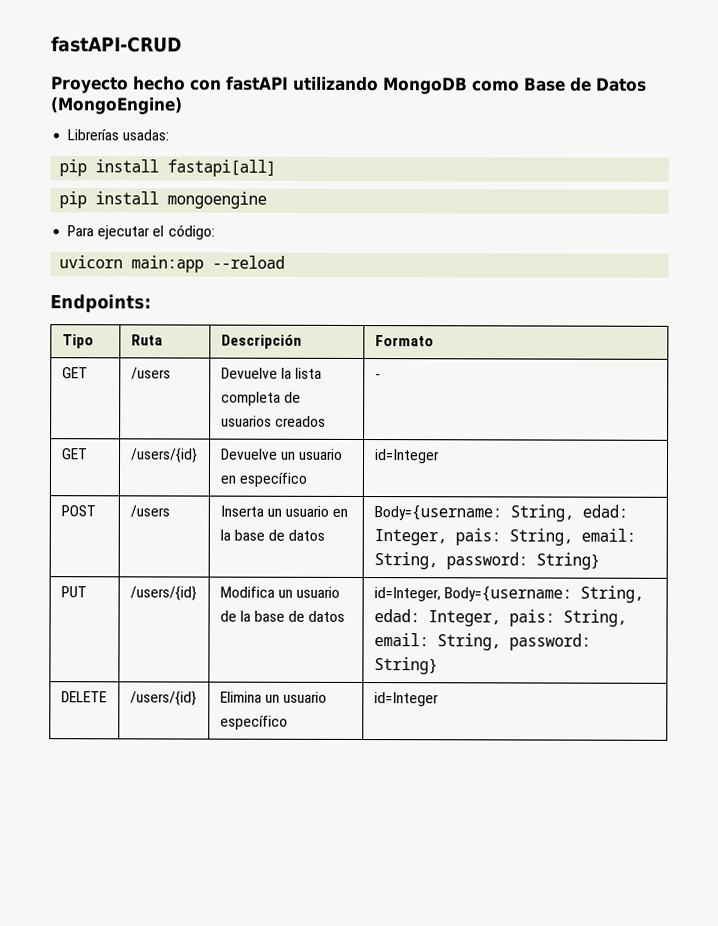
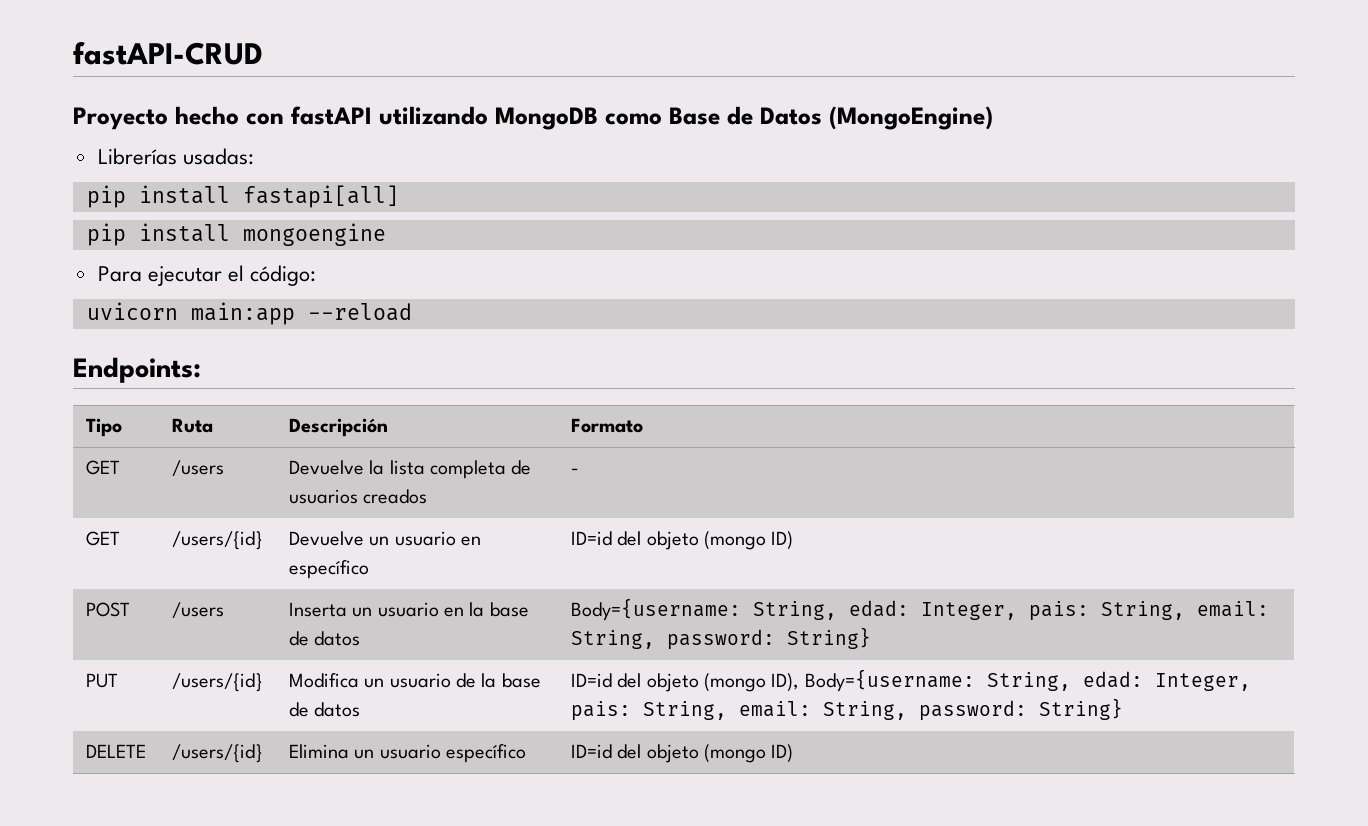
- GET | /users/{id} | Devuelve un usuario en específico | id=Integer
+ GET | /users/{id} | Devuelve un usuario en específico | ID=id del objeto (mongo ID)
- PUT | /users/{id} | Modifica un usuario de la base de datos | id=Integer, Body={username: String, edad: Integer, pais: String, email: String, password: String}
+ PUT | /users/{id} | Modifica un usuario de la base de datos | ID=id del objeto (mongo ID), Body={username: String, edad: Integer, pais: String, email: String, password: String}
- DELETE | /users/{id} | Elimina un usuario específico | id=Integer
+ DELETE | /users/{id} | Elimina un usuario específico | ID=id del objeto (mongo ID)

